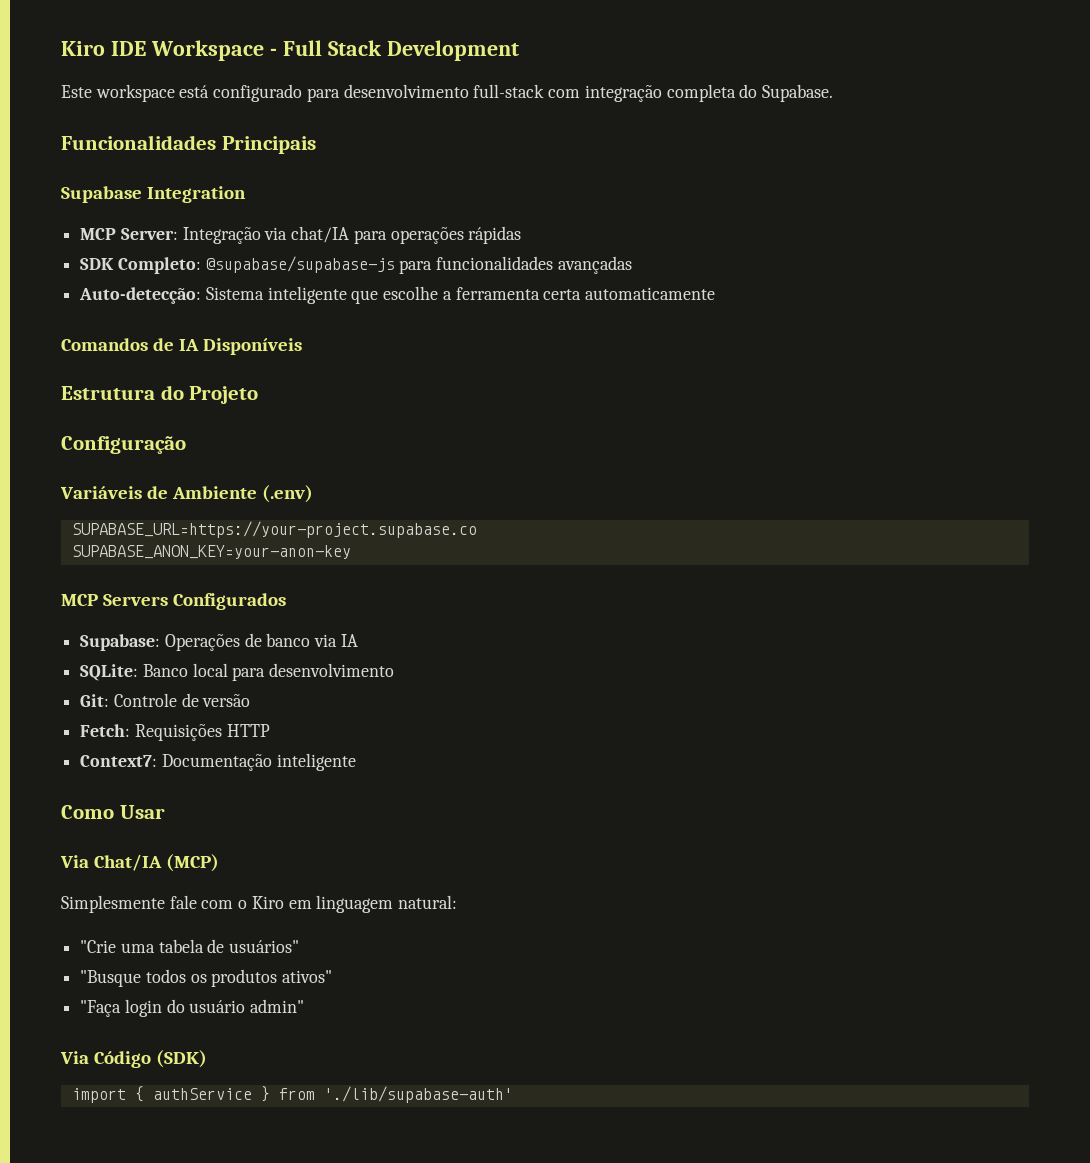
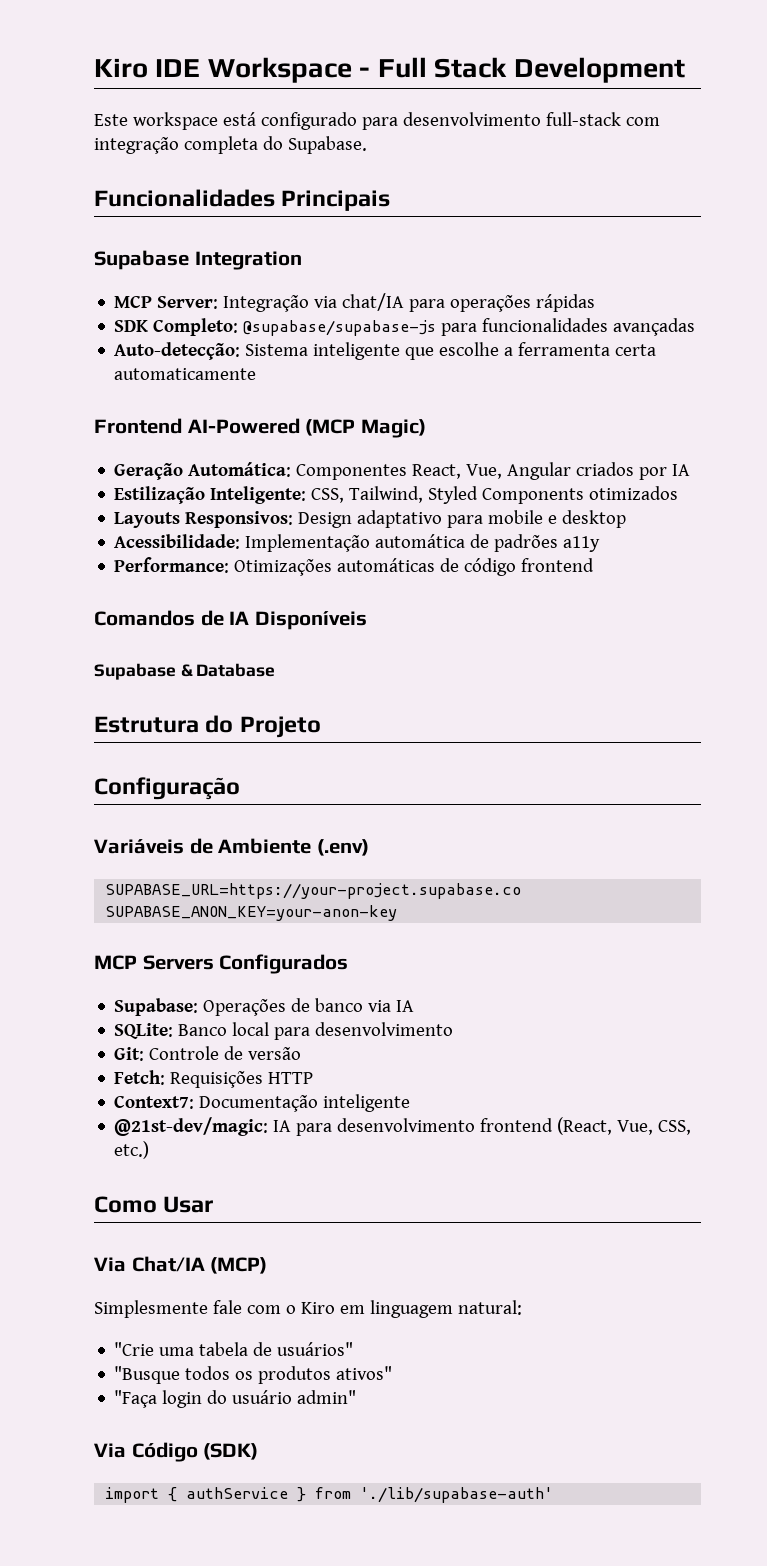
+ Frontend AI-Powered (MCP Magic)
+ Geração Automática: Componentes React, Vue, Angular criados por IA
+ Estilização Inteligente: CSS, Tailwind, Styled Components otimizados
+ Layouts Responsivos: Design adaptativo para mobile e desktop
+ Acessibilidade: Implementação automática de padrões a11y
+ Performance: Otimizações automáticas de código frontend
+ Supabase & Database
+ @21st-dev/magic: IA para desenvolvimento frontend (React, Vue, CSS, etc.)

